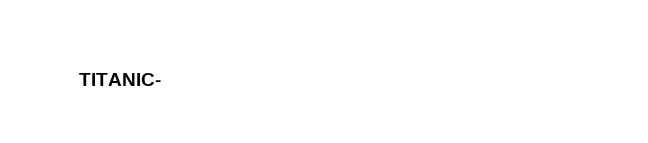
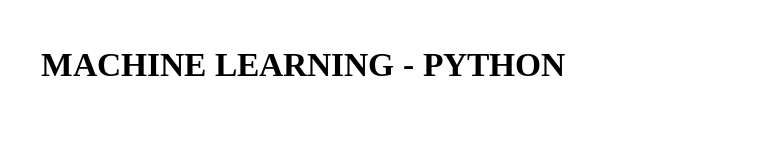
- TITANIC-
+ MACHINE LEARNING - PYTHON

